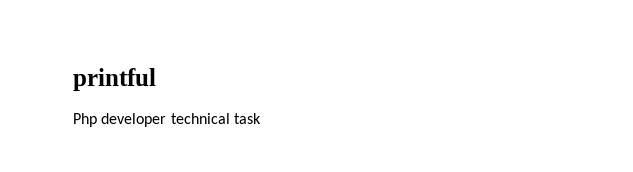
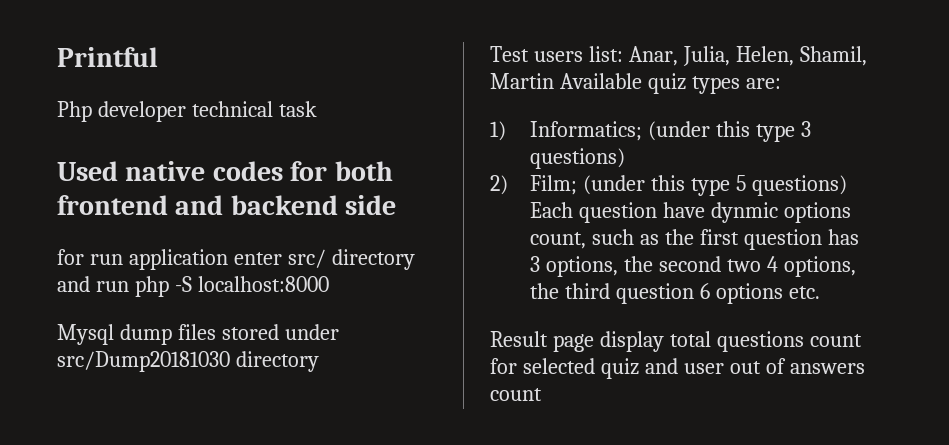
- printful
+ Printful
+ Used native codes for both frontend and backend side
+ for run application enter src/ directory and run php -S localhost:8000
+ Mysql dump files stored under src/Dump20181030 directory
+ Test users list: Anar, Julia, Helen, Shamil, Martin Available quiz types are:
+ 1) Informatics; (under this type 3 questions)
+ 2) Film; (under this type 5 questions) Each question have dynmic options count, such as the first question has 3 options, the second two 4 options, the third question 6 options etc.
+ Result page display total questions count for selected quiz and user out of answers count

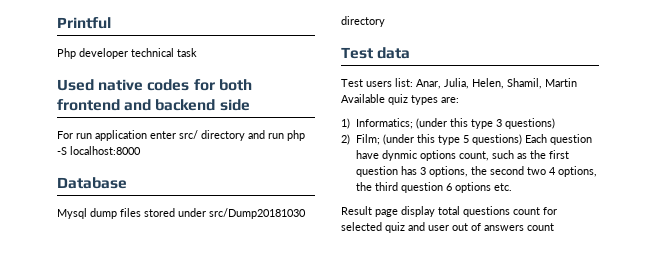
- for run application enter src/ directory and run php -S localhost:8000
+ For run application enter src/ directory and run php -S localhost:8000
+ Database
+ Test data

